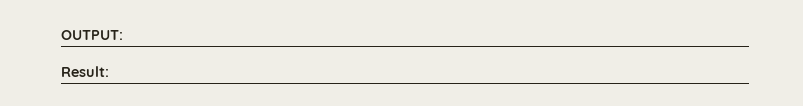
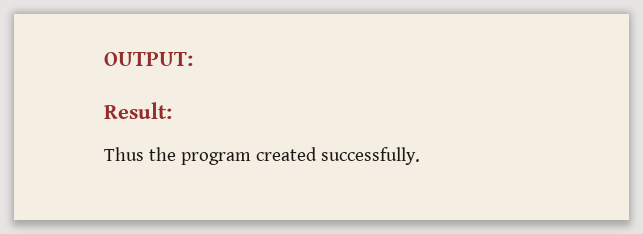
+ Thus the program created successfully.

